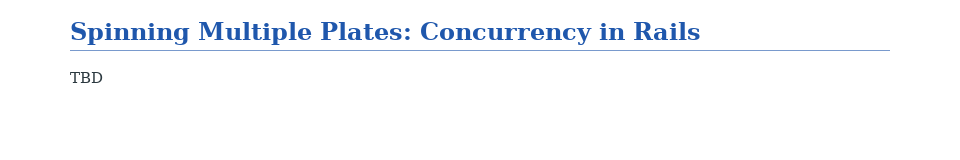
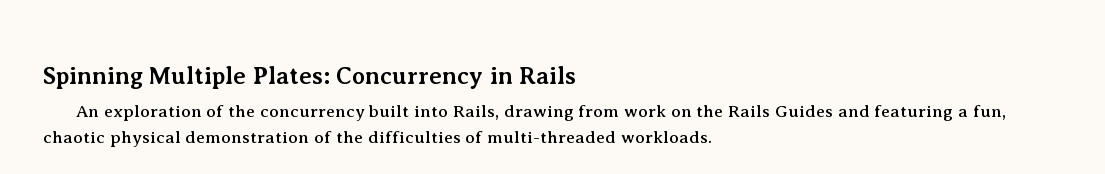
- TBD
+ An exploration of the concurrency built into Rails, drawing from work on the Rails Guides and featuring a fun, chaotic physical demonstration of the difficulties of multi-threaded workloads.

